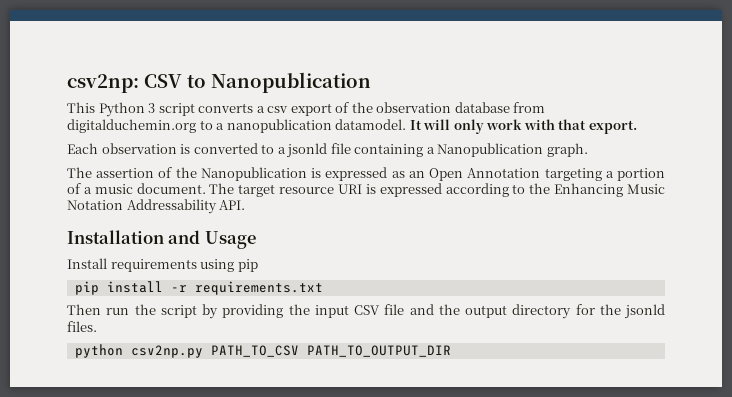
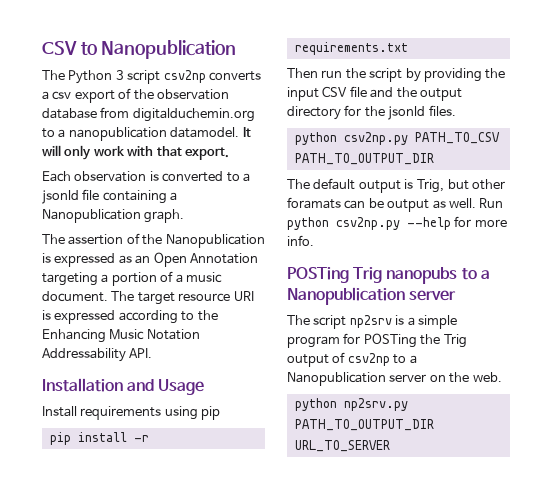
- csv2np: CSV to Nanopublication
+ CSV to Nanopublication
- This Python 3 script converts a csv export of the observation database from digitalduchemin.org to a nanopublication datamodel.
+ The Python 3 script csv2np converts a csv export of the observation database from digitalduchemin.org to a nanopublication datamodel.
+ The default output is Trig, but other foramats can be output as well. Run python csv2np.py --help for more info.
+ POSTing Trig nanopubs to a Nanopublication server
+ The script np2srv is a simple program for POSTing the Trig output of csv2np to a Nanopublication server on the web.
+ python np2srv.py PATH_TO_OUTPUT_DIR URL_TO_SERVER

